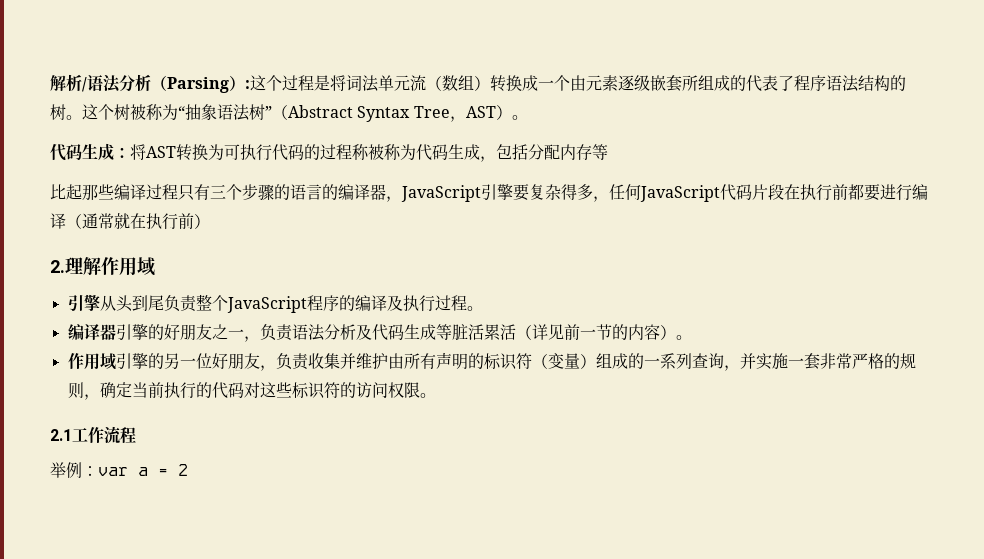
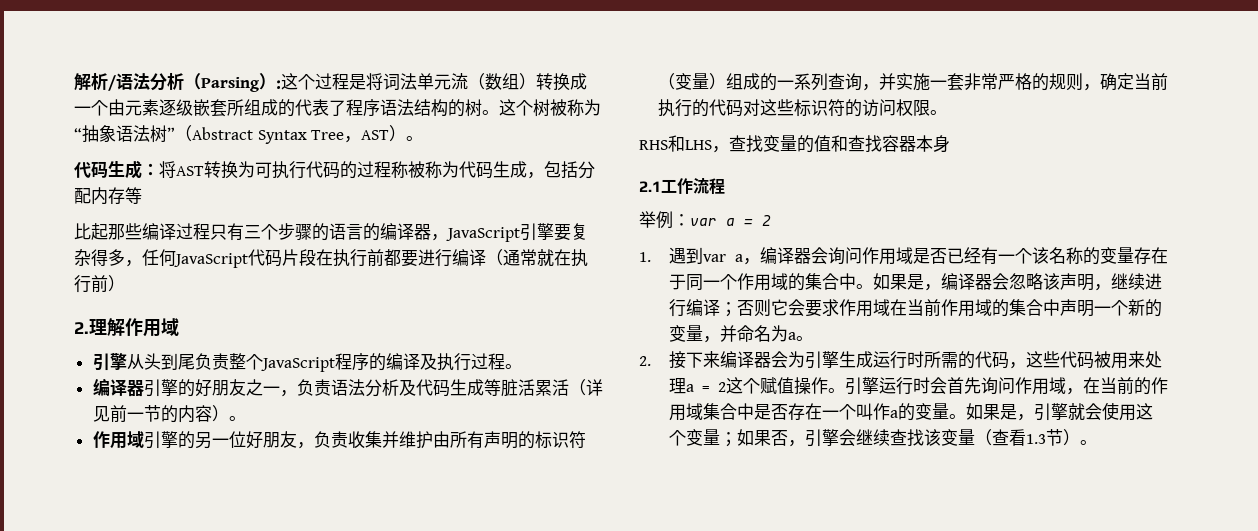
+ RHS和LHS，查找变量的值和查找容器本身
+ 1.遇到var a，编译器会询问作用域是否已经有一个该名称的变量存在于同一个作用域的集合中。如果是，编译器会忽略该声明，继续进行编译；否则它会要求作用域在当前作用域的集合中声明一个新的变量，并命名为a。
+ 2.接下来编译器会为引擎生成运行时所需的代码，这些代码被用来处理a = 2这个赋值操作。引擎运行时会首先询问作用域，在当前的作用域集合中是否存在一个叫作a的变量。如果是，引擎就会使用这个变量；如果否，引擎会继续查找该变量（查看1.3节）。

